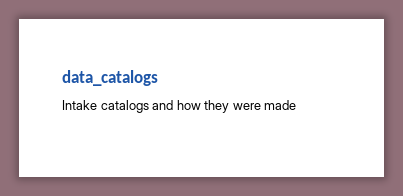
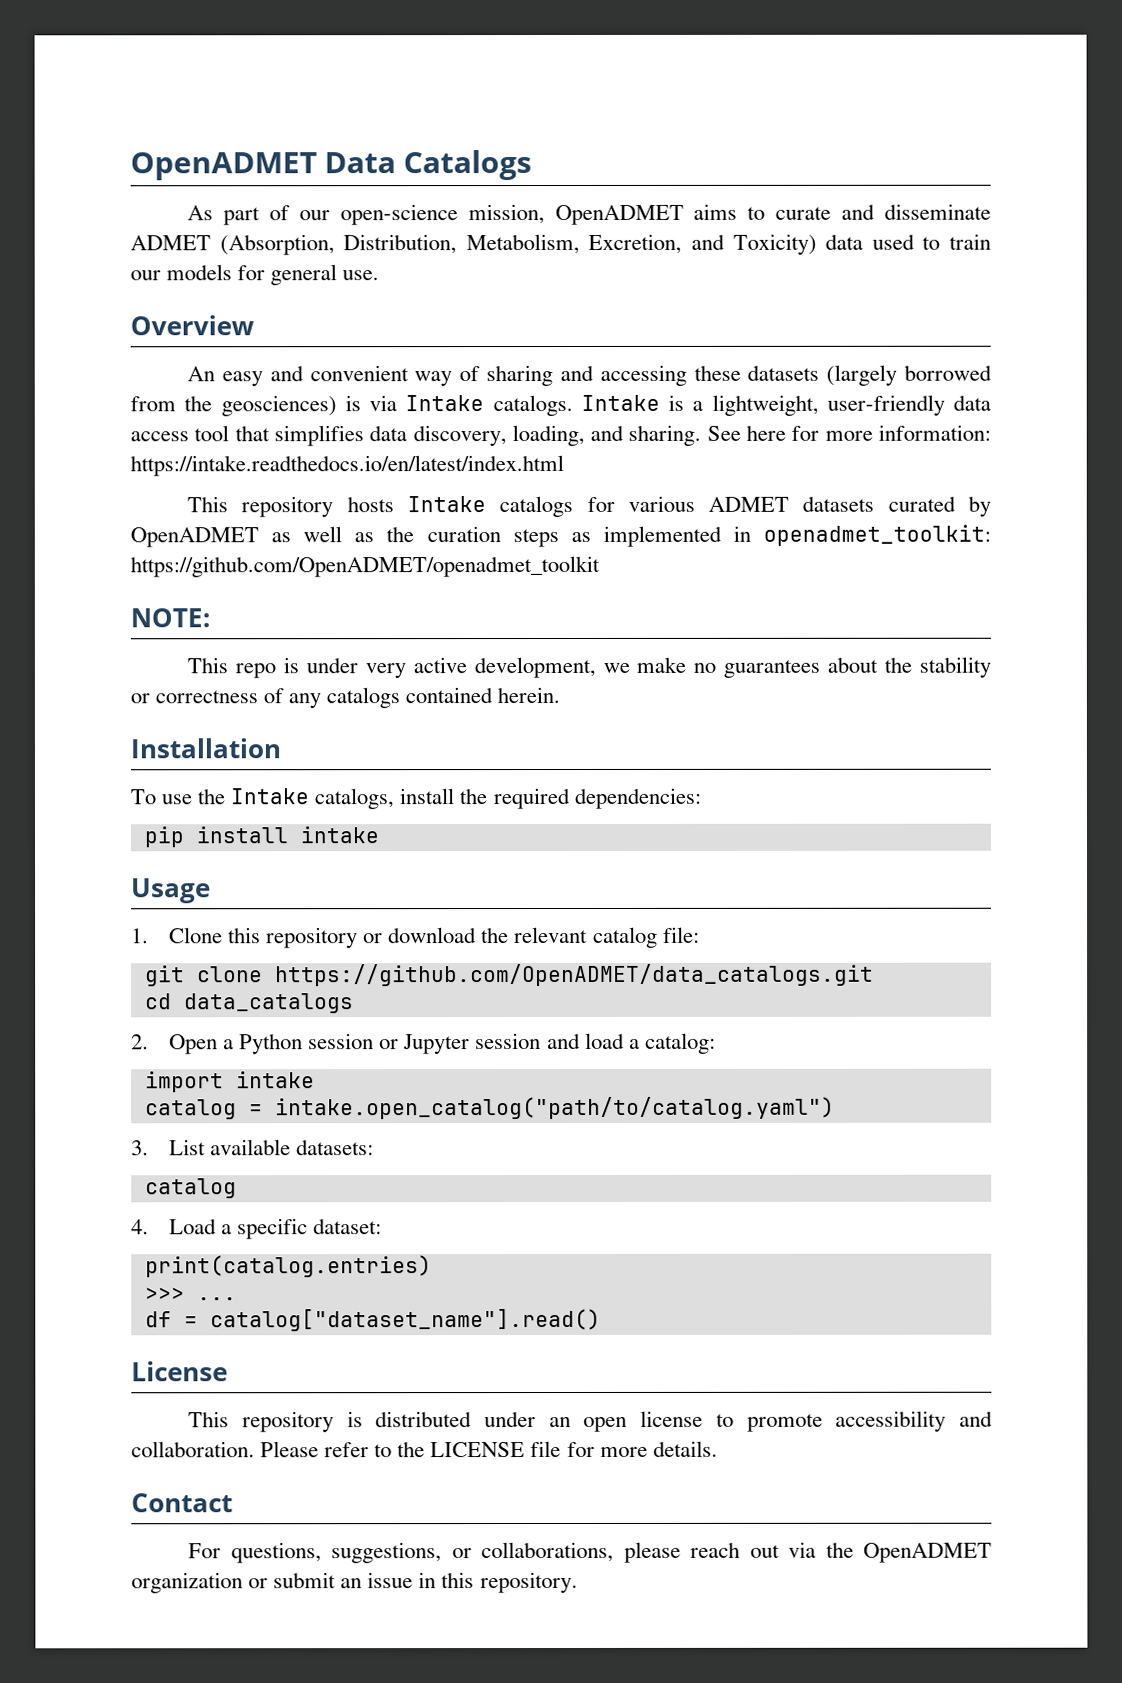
- data_catalogs
- Intake catalogs and how they were made
+ OpenADMET Data Catalogs
+ As part of our open-science mission, OpenADMET aims to curate and disseminate ADMET (Absorption, Distribution, Metabolism, Excretion, and Toxicity) data used to train our models for general use.
+ Overview
+ An easy and convenient way of sharing and accessing these datasets (largely borrowed from the geosciences) is via Intake catalogs. Intake is a lightweight, user-friendly data access tool that simplifies data discovery, loading, and sharing. See here for more information: https://intake.readthedocs.io/en/latest/index.html
+ This repository hosts Intake catalogs for various ADMET datasets curated by OpenADMET as well as the curation steps as implemented in openadmet_toolkit: https://github.com/OpenADMET/openadmet_toolkit
+ NOTE:
+ This repo is under very active development, we make no guarantees about the stability or correctness of any catalogs contained herein.
+ Installation
+ To use the Intake catalogs, install the required dependencies:
+ pip install intake
+ Usage
+ 1. Clone this repository or download the relevant catalog file:
+ git clone https://github.com/OpenADMET/data_catalogs.git
+ cd data_catalogs
+ 2. Open a Python session or Jupyter session and load a catalog:
+ import intake
+ catalog = intake.open_catalog("path/to/catalog.yaml")
+ 3. List available datasets:
+ catalog
+ 4. Load a specific dataset:
+ print(catalog.entries)
+ >>> ...
+ df = catalog["dataset_name"].read()
+ License
+ This repository is distributed under an open license to promote accessibility and collaboration. Please refer to the LICENSE file for more details.
+ Contact
+ For questions, suggestions, or collaborations, please reach out via the OpenADMET organization or submit an issue in this repository.

